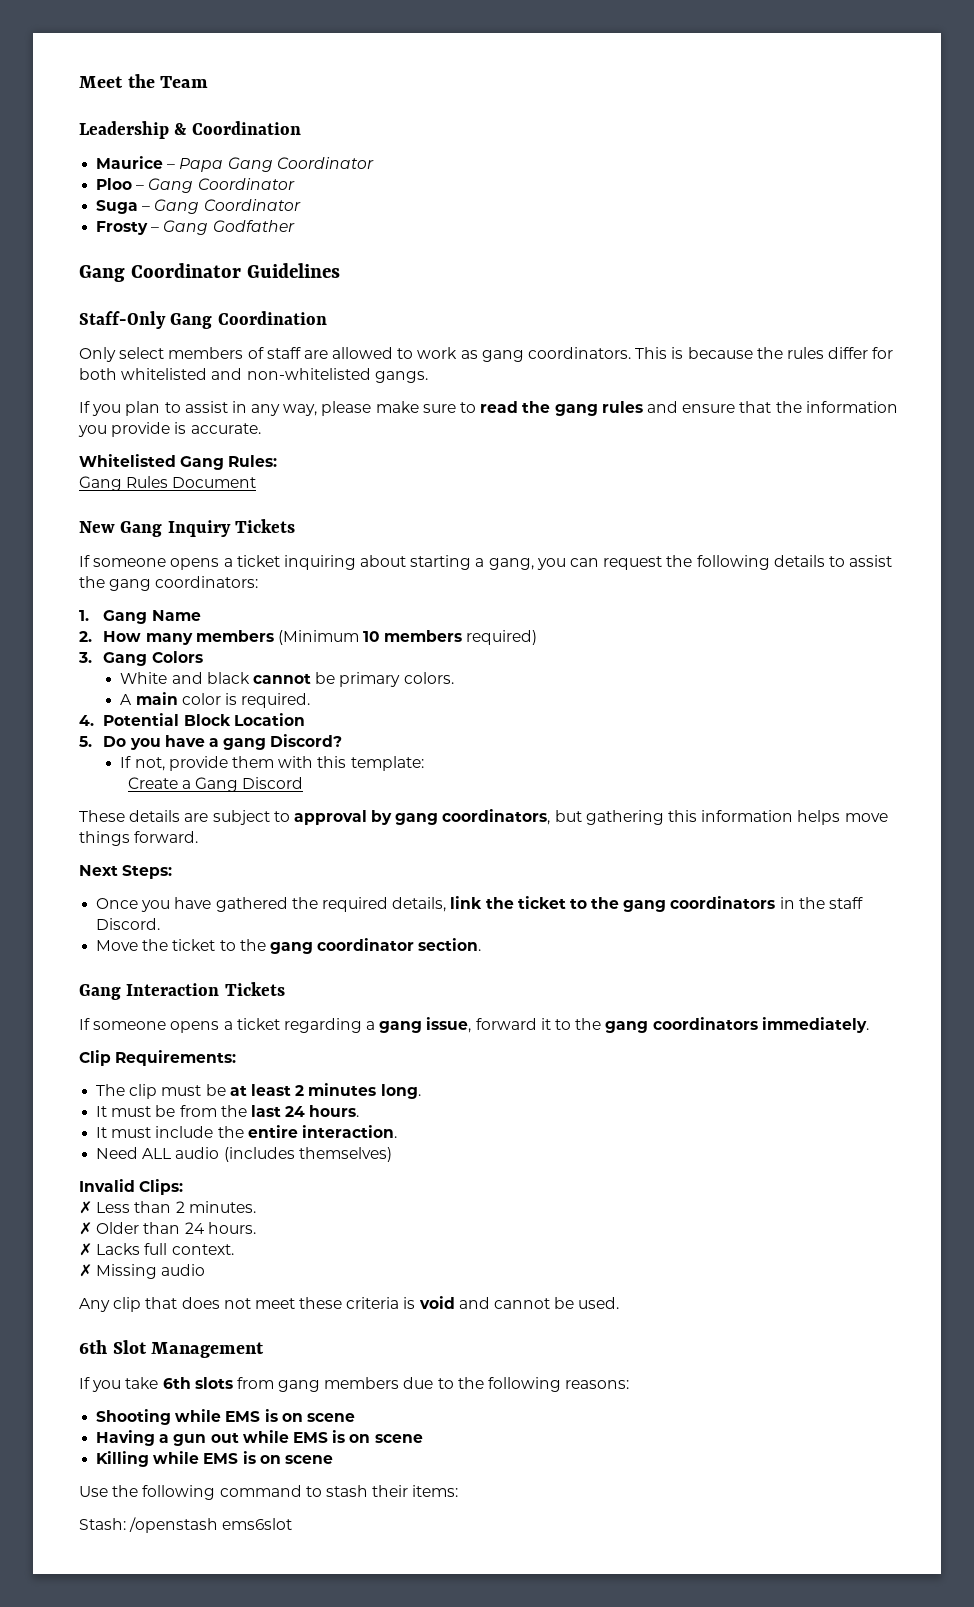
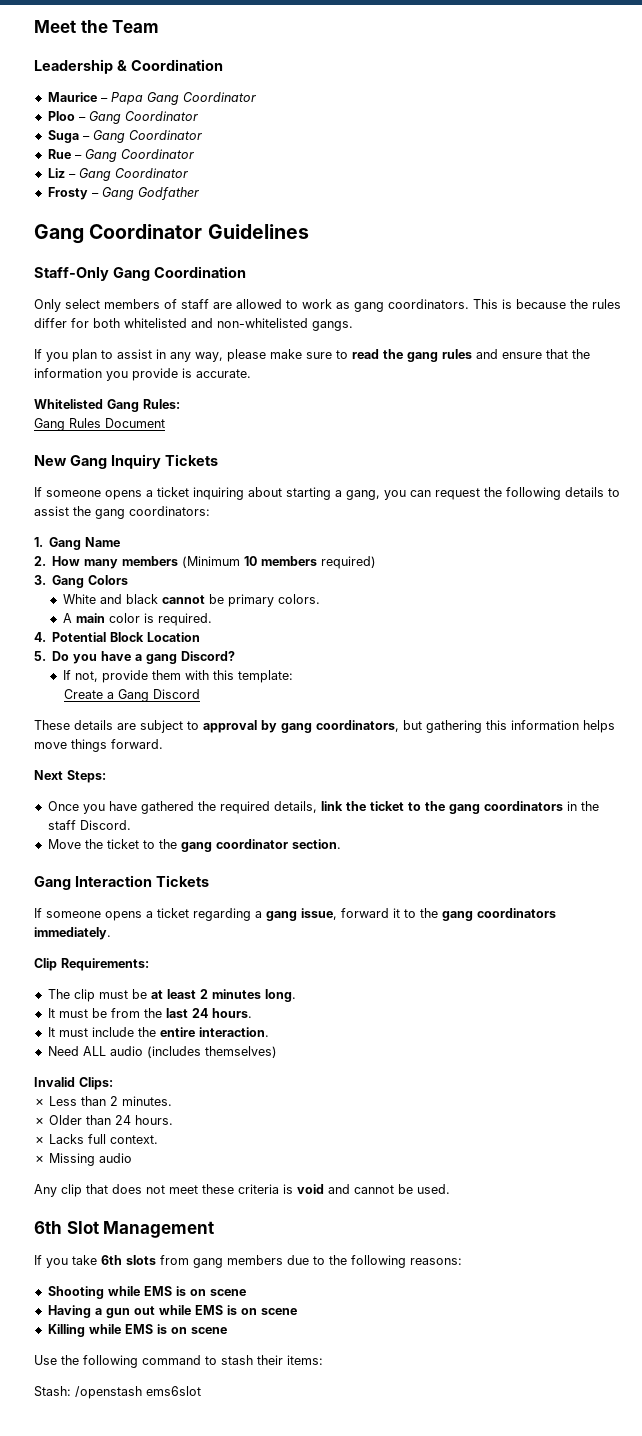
+ Rue – Gang Coordinator
+ Liz – Gang Coordinator

